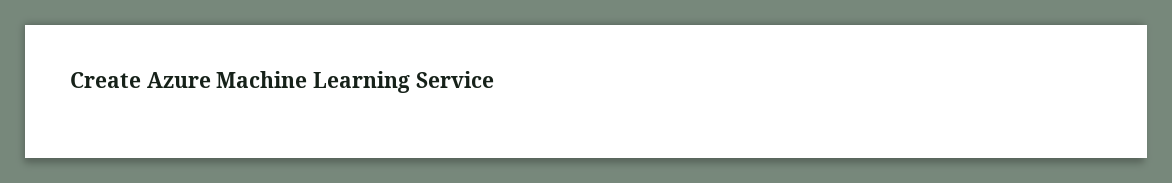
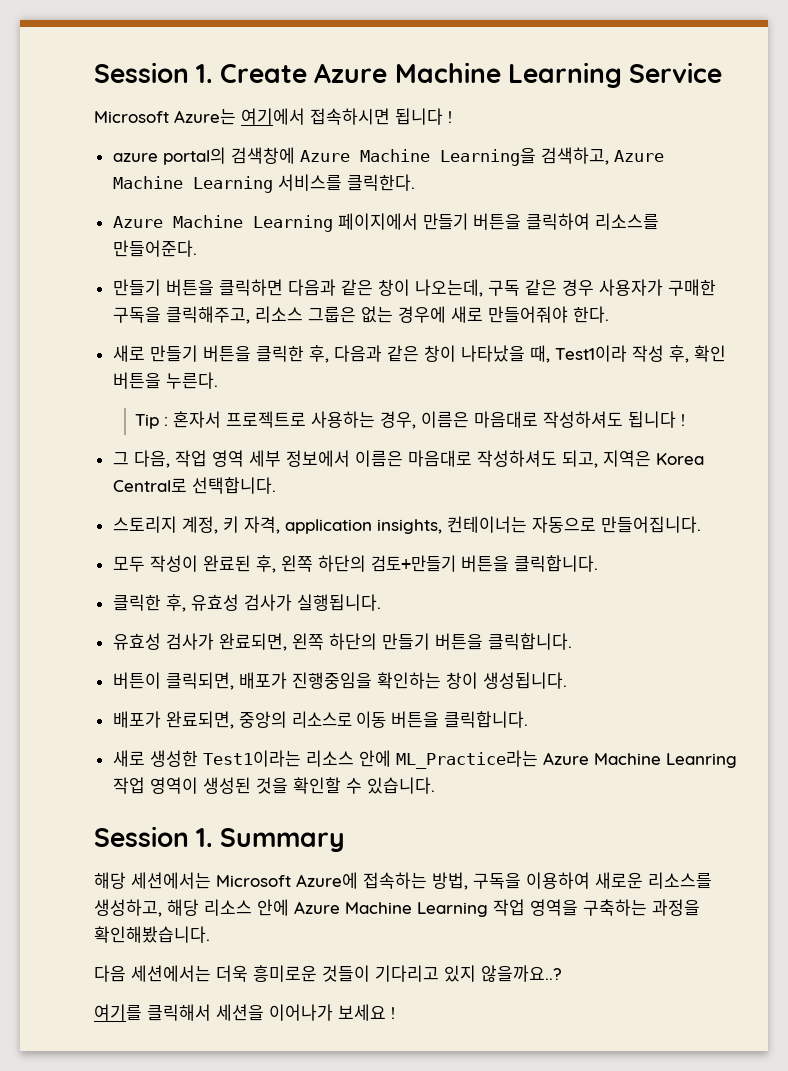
- Create Azure Machine Learning Service
+ Session 1. Create Azure Machine Learning Service
+ Microsoft Azure는 여기에서 접속하시면 됩니다 !
+ azure portal의 검색창에 Azure Machine Learning을 검색하고, Azure Machine Learning 서비스를 클릭한다.
+ Azure Machine Learning 페이지에서 만들기 버튼을 클릭하여 리소스를 만들어준다.
+ 만들기 버튼을 클릭하면 다음과 같은 창이 나오는데, 구독 같은 경우 사용자가 구매한 구독을 클릭해주고, 리소스 그룹은 없는 경우에 새로 만들어줘야 한다.
+ 새로 만들기 버튼을 클릭한 후, 다음과 같은 창이 나타났을 때, Test1이라 작성 후, 확인 버튼을 누른다.
+ Tip : 혼자서 프로젝트로 사용하는 경우, 이름은 마음대로 작성하셔도 됩니다 !
+ 그 다음, 작업 영역 세부 정보에서 이름은 마음대로 작성하셔도 되고, 지역은 Korea Central로 선택합니다.
+ 스토리지 계정, 키 자격, application insights, 컨테이너는 자동으로 만들어집니다.
+ 모두 작성이 완료된 후, 왼쪽 하단의 검토+만들기 버튼을 클릭합니다.
+ 클릭한 후, 유효성 검사가 실행됩니다.
+ 유효성 검사가 완료되면, 왼쪽 하단의 만들기 버튼을 클릭합니다.
+ 버튼이 클릭되면, 배포가 진행중임을 확인하는 창이 생성됩니다.
+ 배포가 완료되면, 중앙의 리소스로 이동 버튼을 클릭합니다.
+ 새로 생성한 Test1이라는 리소스 안에 ML_Practice라는 Azure Machine Leanring 작업 영역이 생성된 것을 확인할 수 있습니다.
+ Session 1. Summary
+ 해당 세션에서는 Microsoft Azure에 접속하는 방법, 구독을 이용하여 새로운 리소스를 생성하고, 해당 리소스 안에 Azure Machine Learning 작업 영역을 구축하는 과정을 확인해봤습니다.
+ 다음 세션에서는 더욱 흥미로운 것들이 기다리고 있지 않을까요..?
+ 여기를 클릭해서 세션을 이어나가 보세요 !

